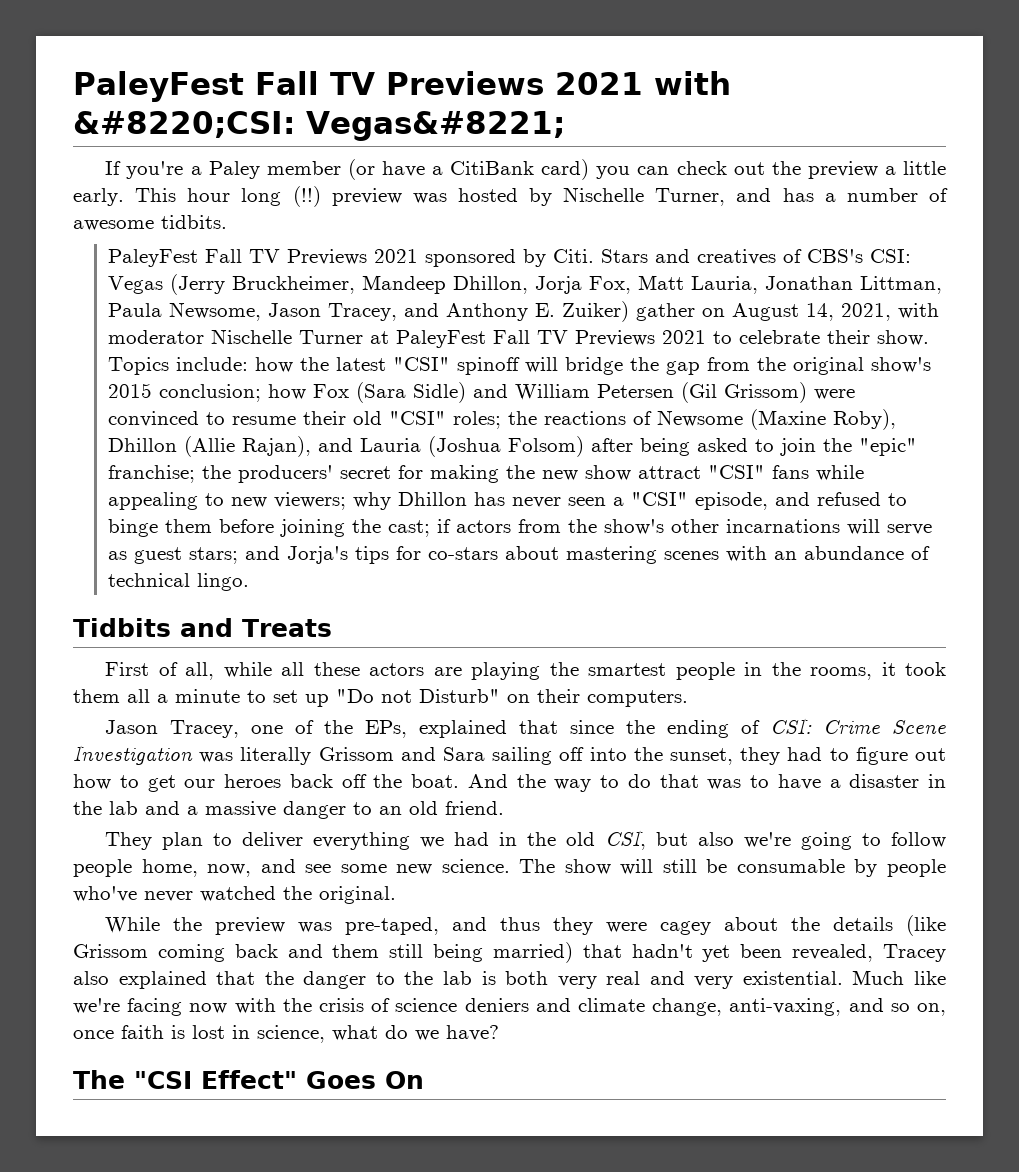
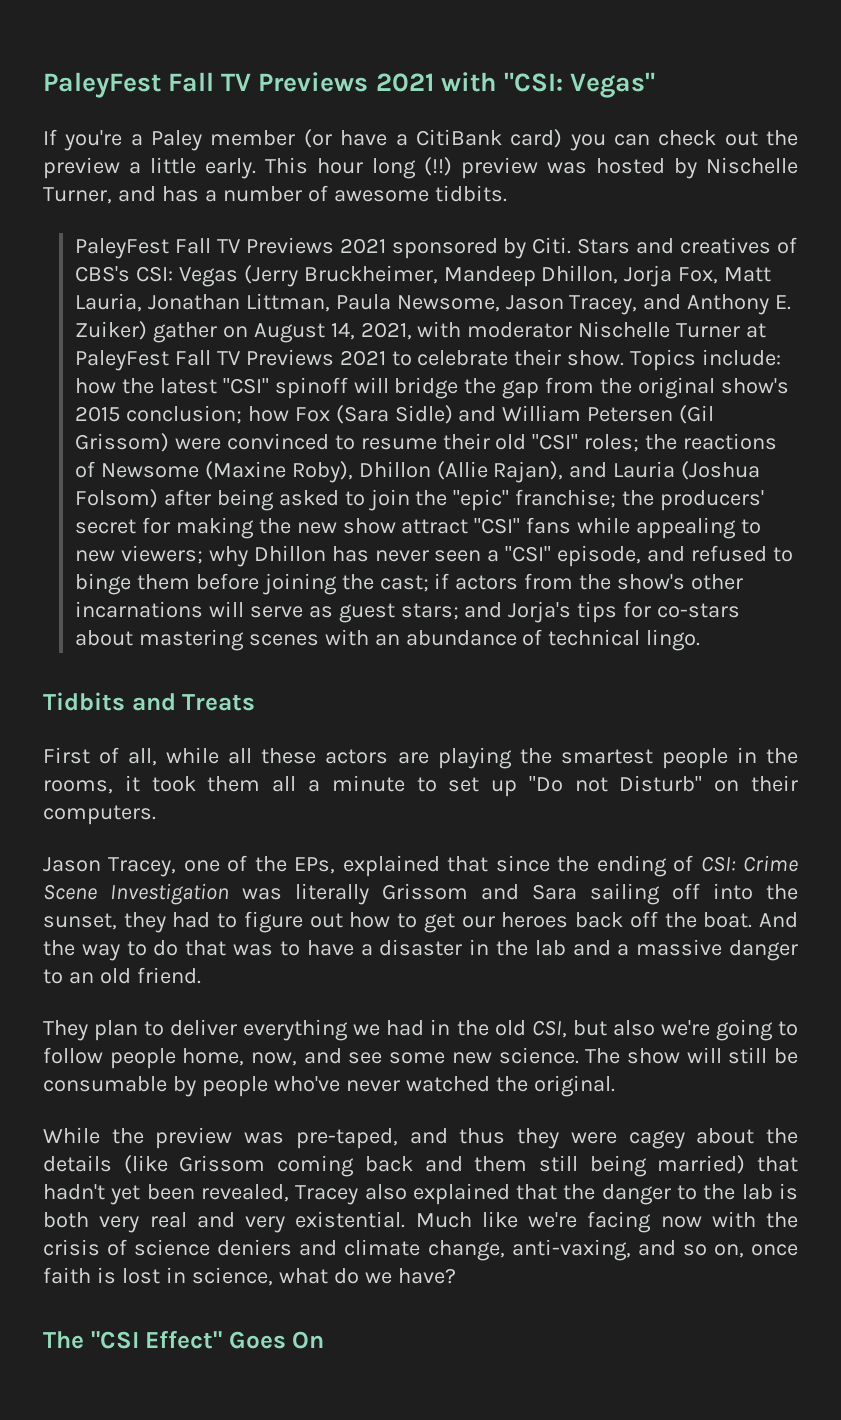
- PaleyFest Fall TV Previews 2021 with &#8220;CSI: Vegas&#8221;
+ PaleyFest Fall TV Previews 2021 with "CSI: Vegas"

